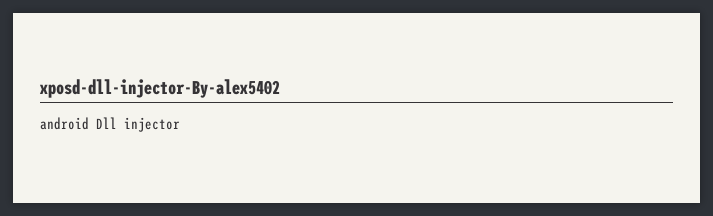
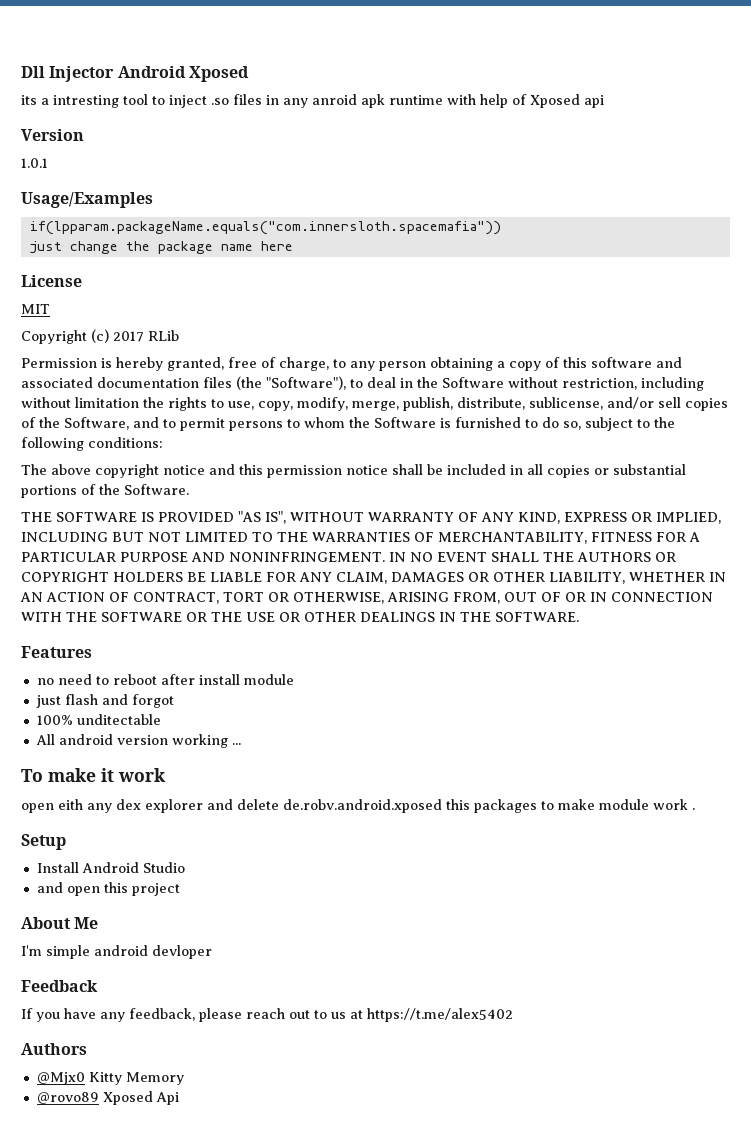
- xposd-dll-injector-By-alex5402
- android Dll injector
+ Dll Injector Android Xposed
+ its a intresting tool to inject .so files in any anroid apk runtime with help of Xposed api
+ Version
+ 1.0.1
+ Usage/Examples
+ if(lpparam.packageName.equals("com.innersloth.spacemafia"))
+ just change the package name here
+ License
+ MIT
+ Copyright (c) 2017 RLib
+ Permission is hereby granted, free of charge, to any person obtaining a copy of this software and associated documentation files (the "Software"), to deal in the Software without restriction, including without limitation the rights to use, copy, modify, merge, publish, distribute, sublicense, and/or sell copies of the Software, and to permit persons to whom the Software is furnished to do so, subject to the following conditions:
+ The above copyright notice and this permission notice shall be included in all copies or substantial portions of the Software.
+ THE SOFTWARE IS PROVIDED "AS IS", WITHOUT WARRANTY OF ANY KIND, EXPRESS OR IMPLIED, INCLUDING BUT NOT LIMITED TO THE WARRANTIES OF MERCHANTABILITY, FITNESS FOR A PARTICULAR PURPOSE AND NONINFRINGEMENT. IN NO EVENT SHALL THE AUTHORS OR COPYRIGHT HOLDERS BE LIABLE FOR ANY CLAIM, DAMAGES OR OTHER LIABILITY, WHETHER IN AN ACTION OF CONTRACT, TORT OR OTHERWISE, ARISING FROM, OUT OF OR IN CONNECTION WITH THE SOFTWARE OR THE USE OR OTHER DEALINGS IN THE SOFTWARE.
+ Features
+ no need to reboot after install module
+ just flash and forgot
+ 100% unditectable
+ All android version working ...
+ To make it work
+ open eith any dex explorer and delete de.robv.android.xposed this packages to make module work .
+ Setup
+ Install Android Studio
+ and open this project
+ About Me
+ I'm simple android devloper
+ Feedback
+ If you have any feedback, please reach out to us at https://t.me/alex5402
+ Authors
+ @Mjx0 Kitty Memory
+ @rovo89 Xposed Api

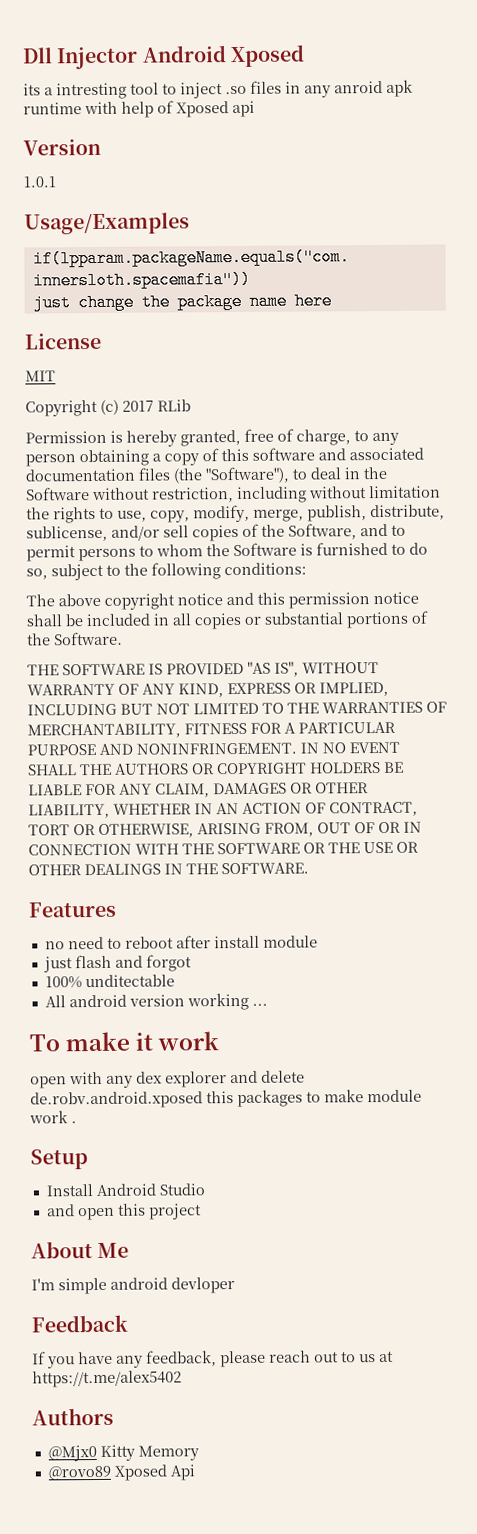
- open eith any dex explorer and delete de.robv.android.xposed this packages to make module work .
+ open with any dex explorer and delete de.robv.android.xposed this packages to make module work .

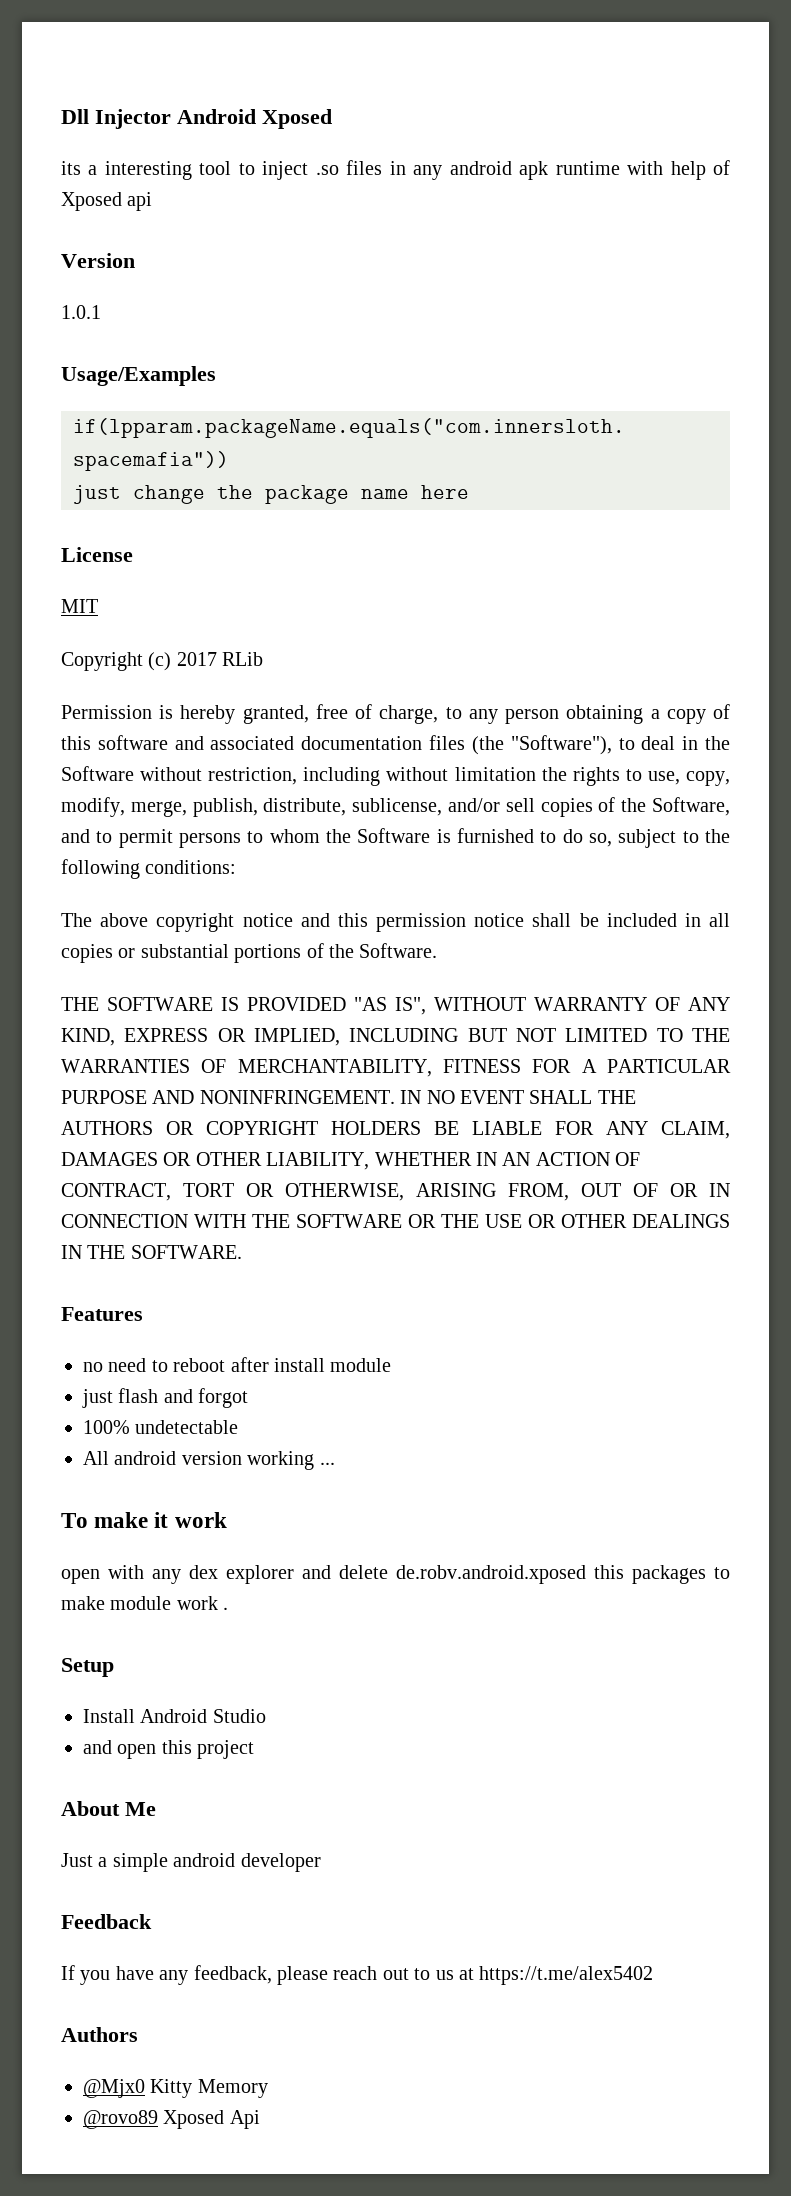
- its a intresting tool to inject .so files in any anroid apk runtime with help of Xposed api
+ its a interesting tool to inject .so files in any android apk runtime with help of Xposed api
- 100% unditectable
+ 100% undetectable
- I'm simple android devloper
+ Just a simple android developer

